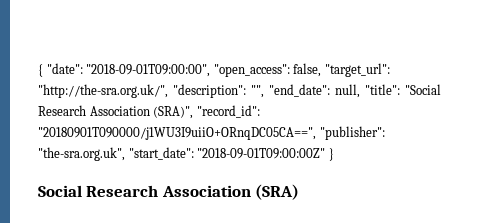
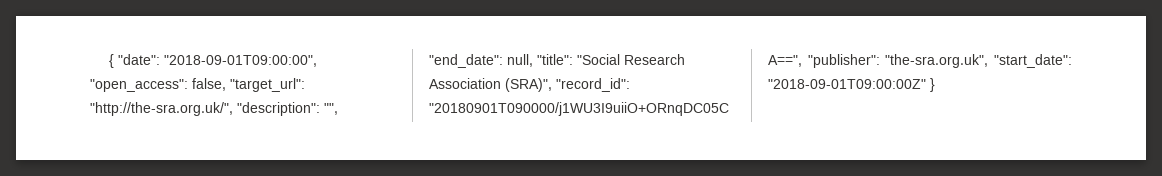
- Social Research Association (SRA)

